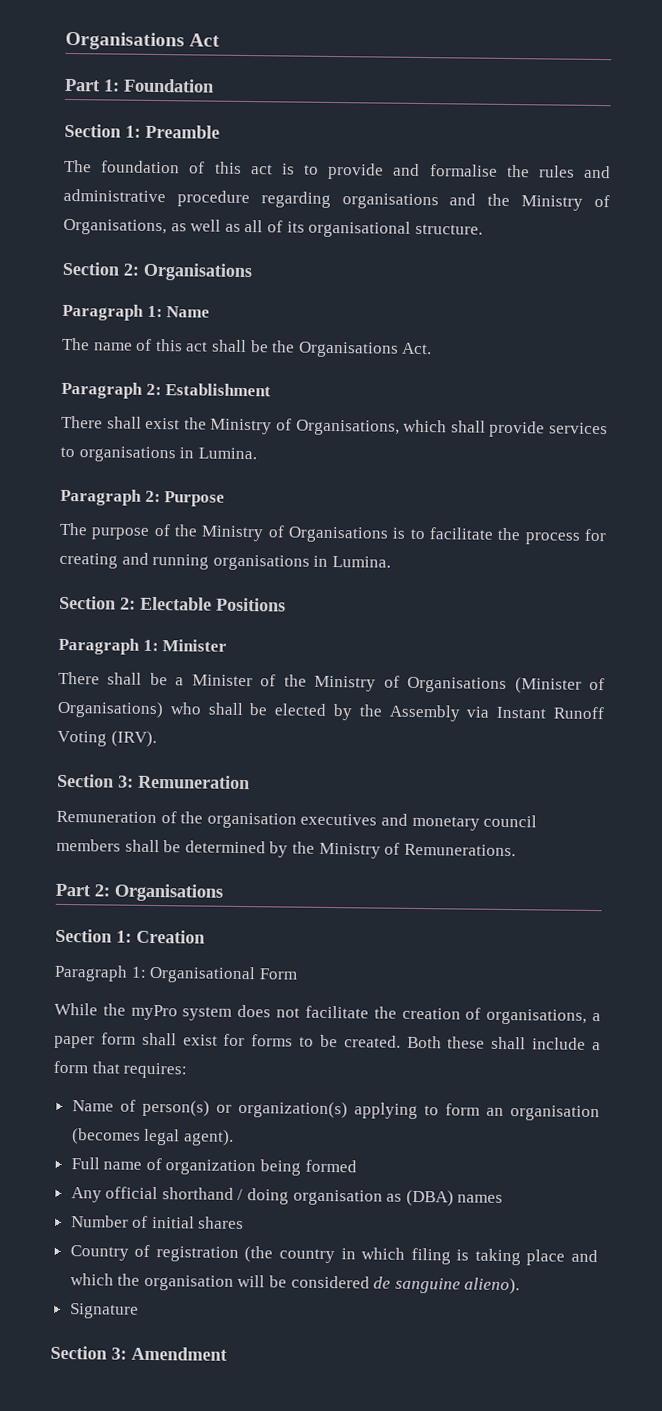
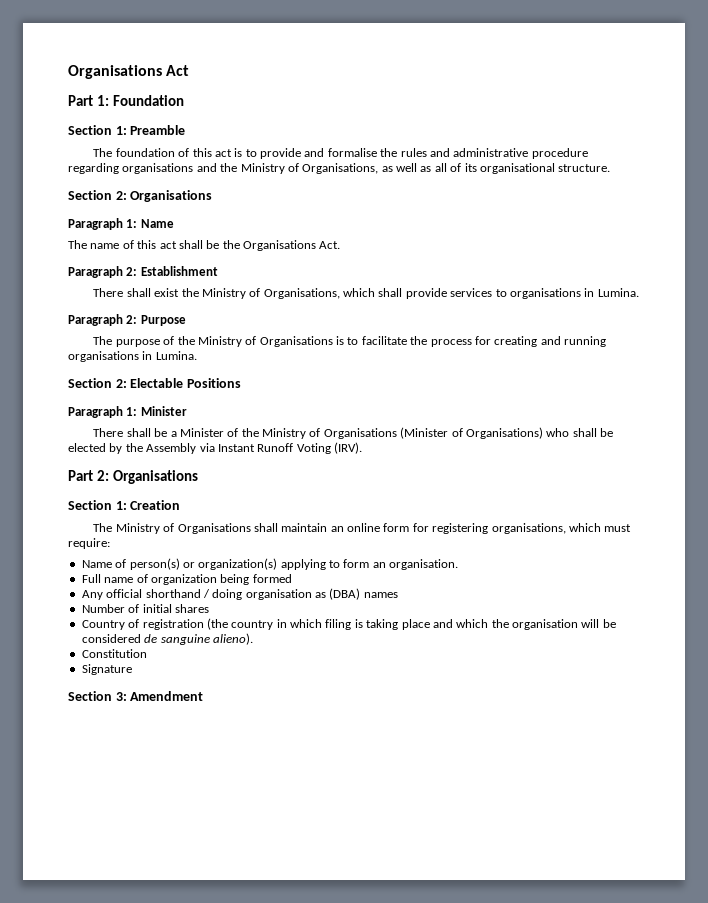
- Section 3: Remuneration
- Remuneration of the organisation executives and monetary council members shall be determined by the Ministry of Remunerations.
- Paragraph 1: Organisational Form
- While the myPro system does not facilitate the creation of organisations, a paper form shall exist for forms to be created. Both these shall include a form that requires:
+ The Ministry of Organisations shall maintain an online form for registering organisations, which must require:
- Name of person(s) or organization(s) applying to form an organisation (becomes legal agent).
+ Name of person(s) or organization(s) applying to form an organisation.
+ Constitution

